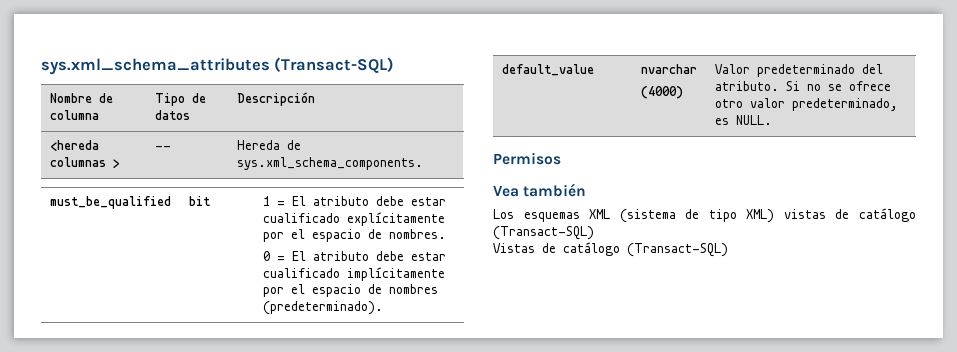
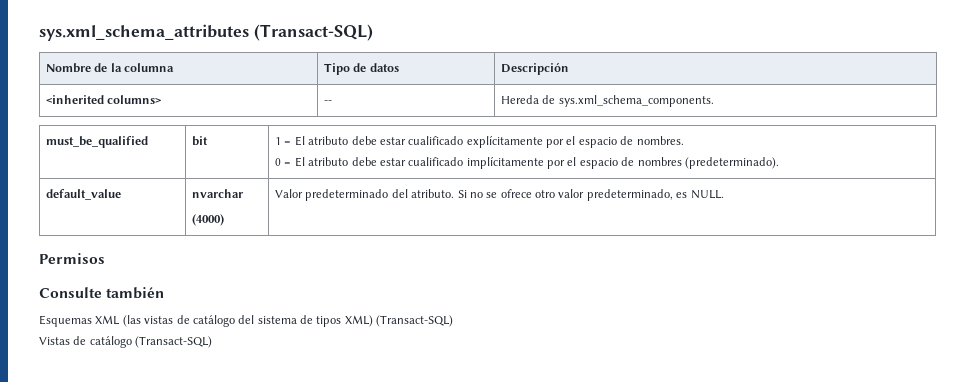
- Nombre de columna | Tipo de datos | Descripción
+ Nombre de la columna | Tipo de datos | Descripción
- <hereda columnas > | -- | Hereda de sys.xml_schema_components.
+ <inherited columns> | -- | Hereda de sys.xml_schema_components.
- Vea también
+ Consulte también
- Los esquemas XML (sistema de tipo XML) vistas de catálogo (Transact-SQL)
+ Esquemas XML (las vistas de catálogo del sistema de tipos XML) (Transact-SQL)

